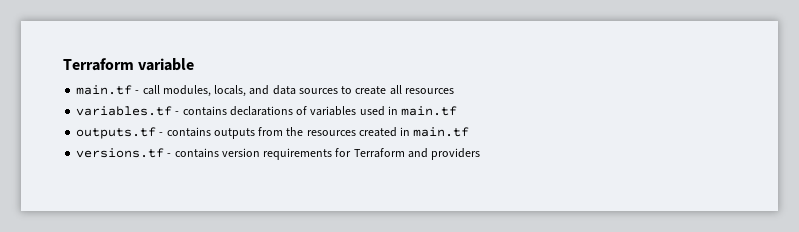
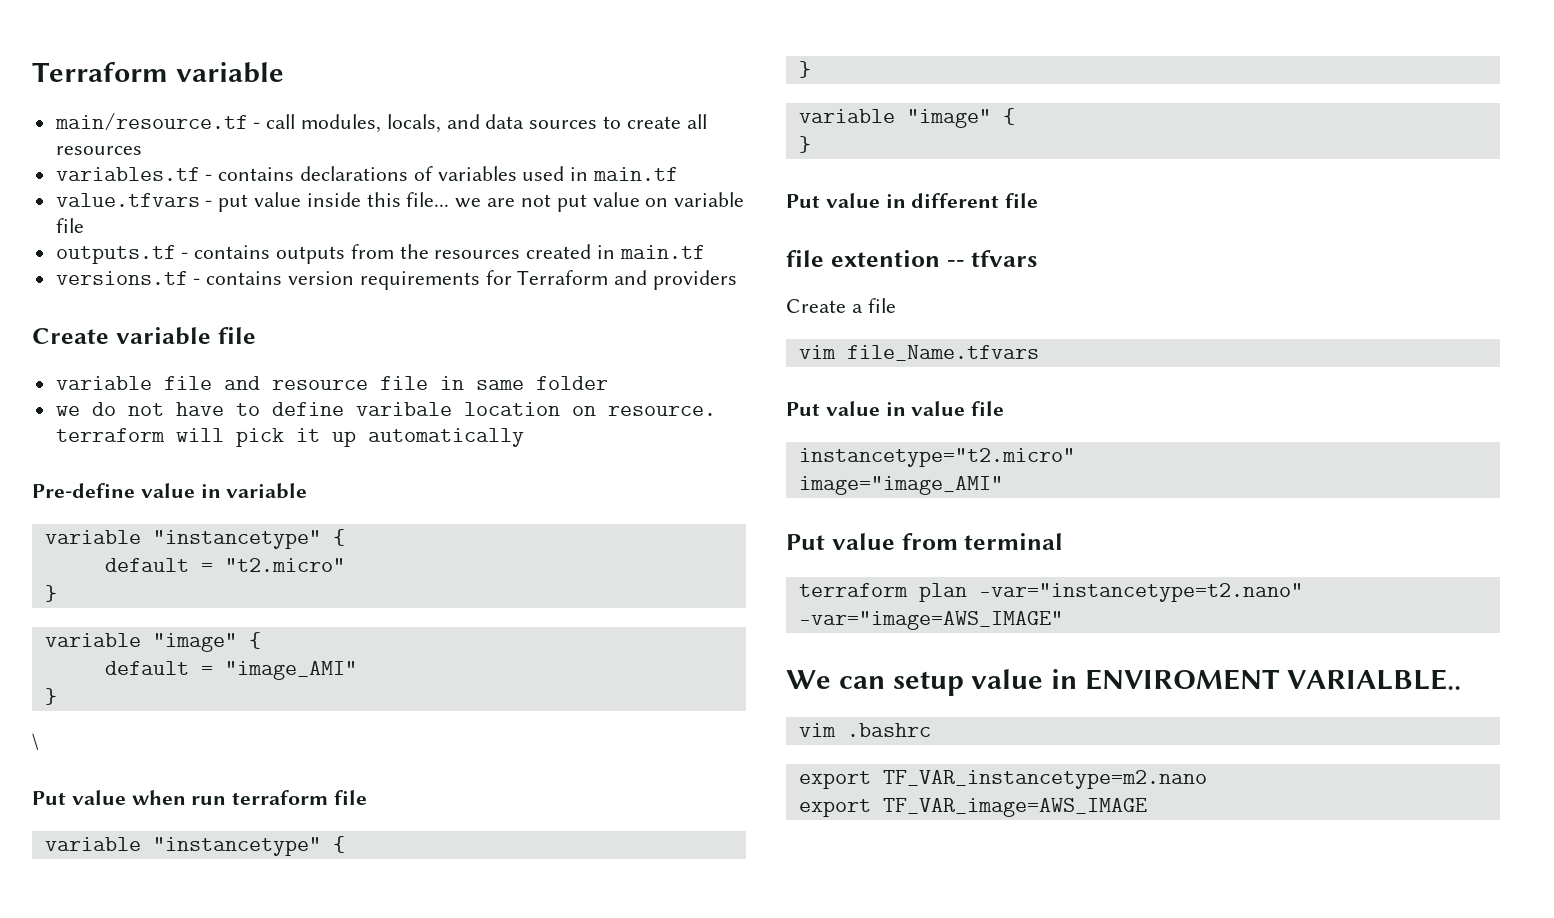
- main.tf - call modules, locals, and data sources to create all resources
+ main/resource.tf - call modules, locals, and data sources to create all resources
+ value.tfvars - put value inside this file... we are not put value on variable file
+ Create variable file
+ variable file and resource file in same folder
+ we do not have to define varibale location on resource. terraform will pick it up automatically
+ Pre-define value in variable
+ variable "instancetype" {
+ default = "t2.micro"
+ }
+ variable "image" {
+ default = "image_AMI"
+ }
+ \
+ Put value when run terraform file
+ variable "instancetype" {
+ }
+ variable "image" {
+ }
+ Put value in different file
+ file extention -- tfvars
+ Create a file
+ vim file_Name.tfvars
+ Put value in value file
+ instancetype="t2.micro"
+ image="image_AMI"
+ Put value from terminal
+ terraform plan -var="instancetype=t2.nano" -var="image=AWS_IMAGE"
+ We can setup value in ENVIROMENT VARIALBLE..
+ vim .bashrc
+ export TF_VAR_instancetype=m2.nano
+ export TF_VAR_image=AWS_IMAGE

